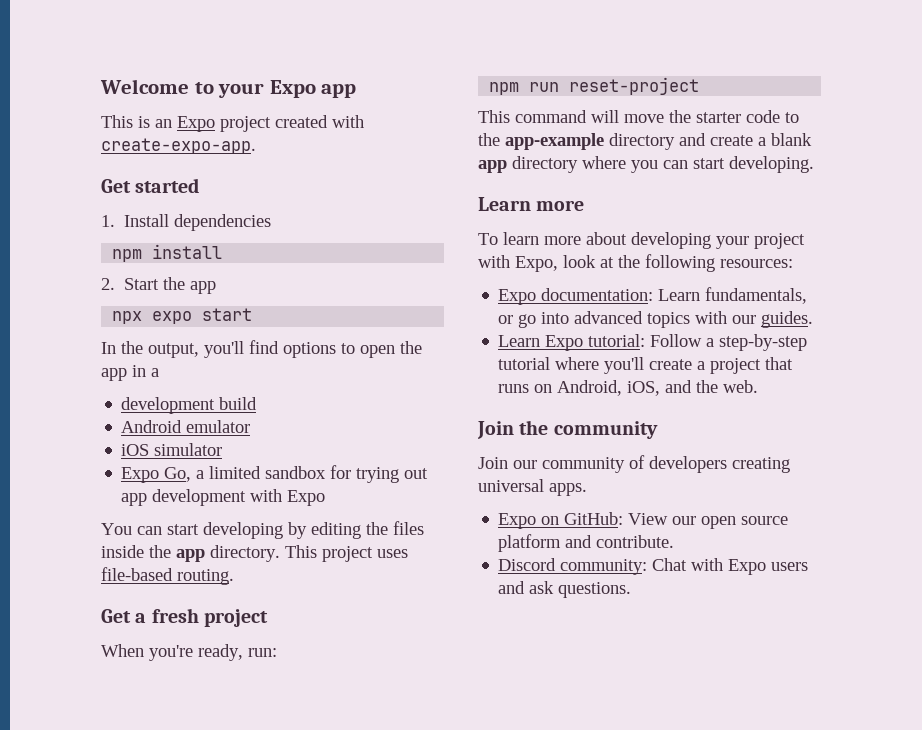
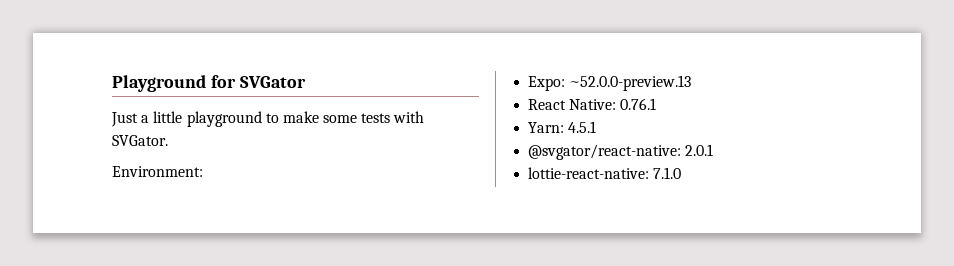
- Welcome to your Expo app
- This is an Expo project created with create-expo-app.
- Get started
- 1. Install dependencies
- npm install
- 2. Start the app
- npx expo start
- In the output, you'll find options to open the app in a
- development build
- Android emulator
- iOS simulator
- Expo Go, a limited sandbox for trying out app development with Expo
- You can start developing by editing the files inside the app directory. This project uses file-based routing.
- Get a fresh project
- When you're ready, run:
- npm run reset-project
- This command will move the starter code to the app-example directory and create a blank app directory where you can start developing.
- Learn more
- To learn more about developing your project with Expo, look at the following resources:
- Expo documentation: Learn fundamentals, or go into advanced topics with our guides.
- Learn Expo tutorial: Follow a step-by-step tutorial where you'll create a project that runs on Android, iOS, and the web.
- Join the community
- Join our community of developers creating universal apps.
- Expo on GitHub: View our open source platform and contribute.
- Discord community: Chat with Expo users and ask questions.
+ Playground for SVGator
+ Just a little playground to make some tests with SVGator.
+ Environment:
+ Expo: ~52.0.0-preview.13
+ React Native: 0.76.1
+ Yarn: 4.5.1
+ @svgator/react-native: 2.0.1
+ lottie-react-native: 7.1.0

